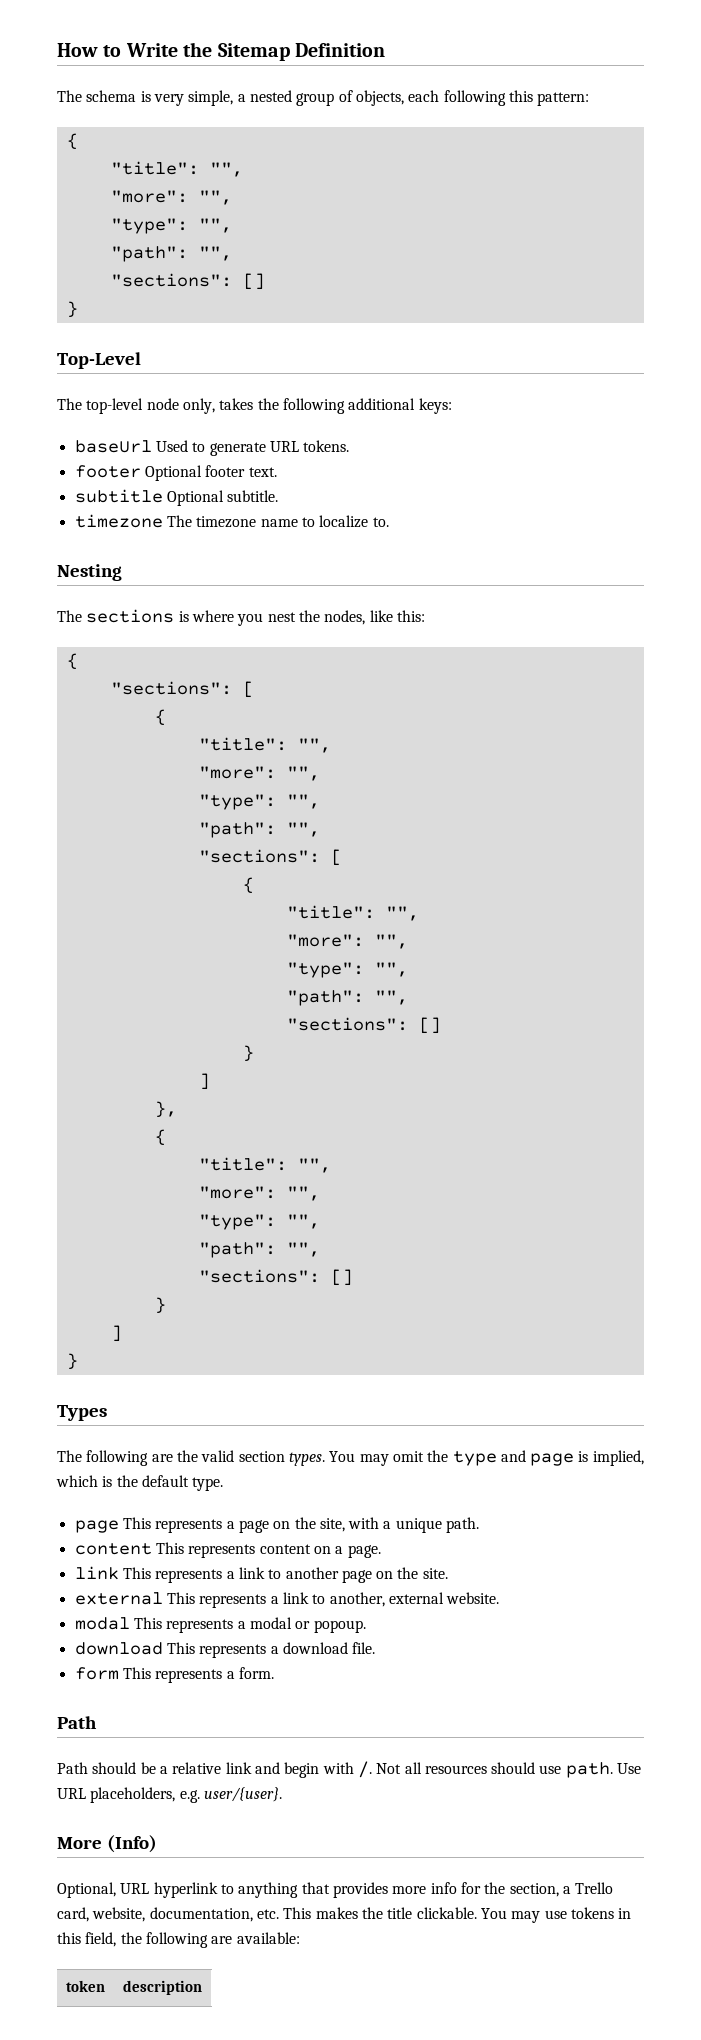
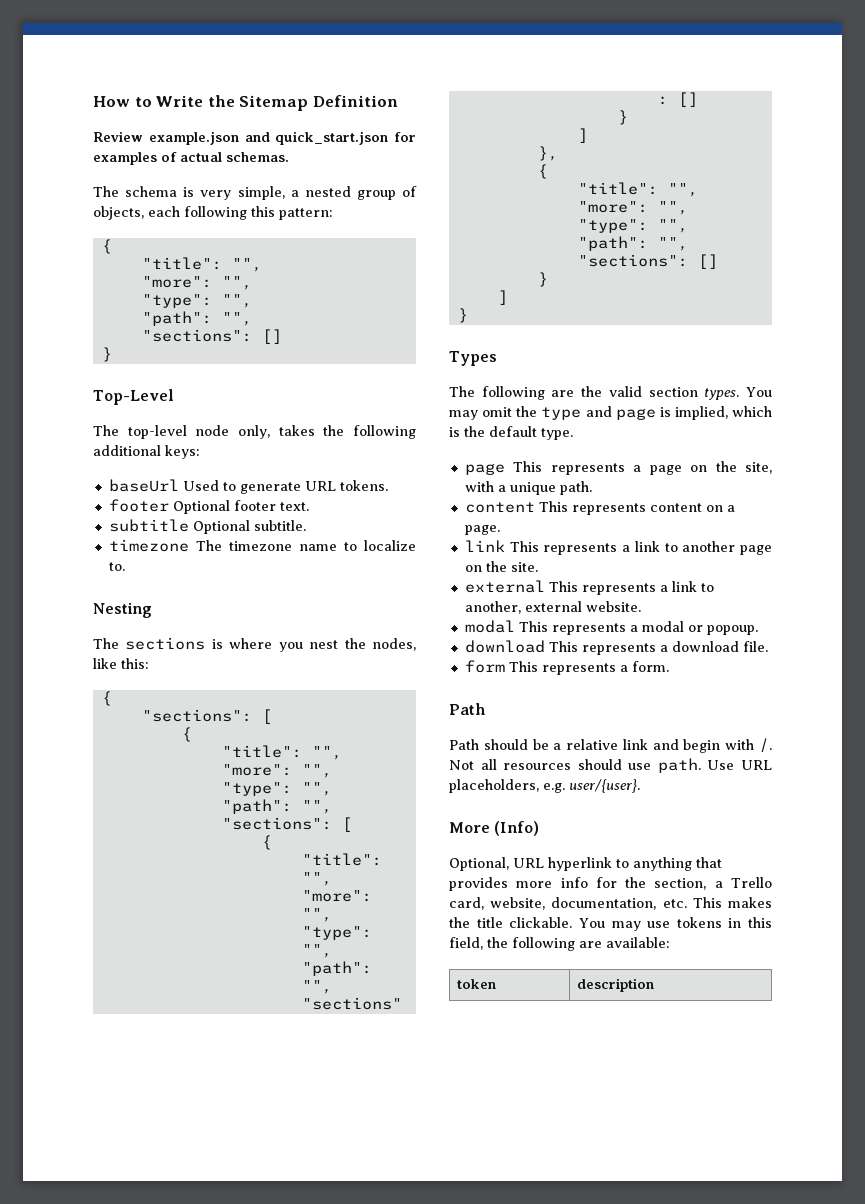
+ Review example.json and quick_start.json for examples of actual schemas.

